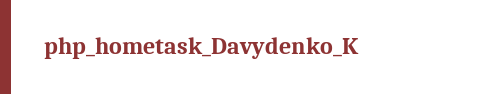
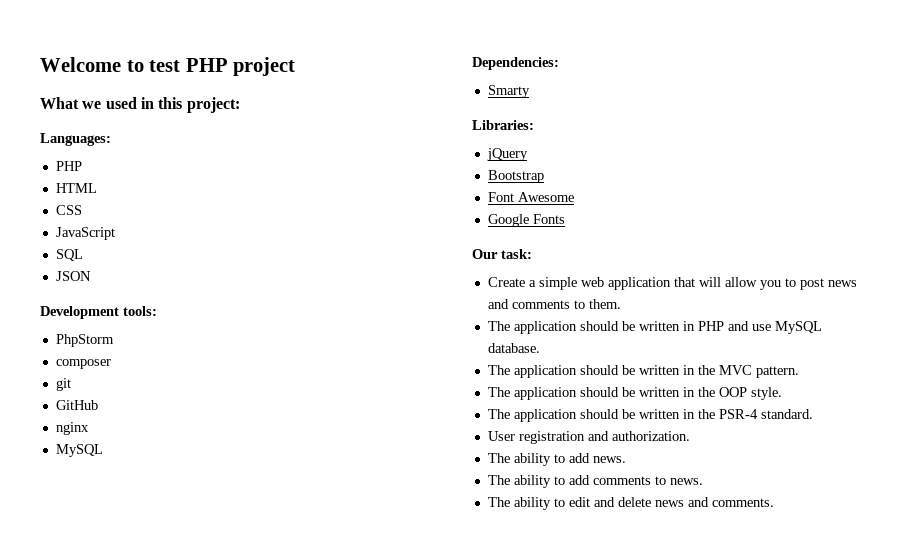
- php_hometask_Davydenko_K
+ Welcome to test PHP project
+ What we used in this project:
+ Languages:
+ PHP
+ HTML
+ CSS
+ JavaScript
+ SQL
+ JSON
+ Development tools:
+ PhpStorm
+ composer
+ git
+ GitHub
+ nginx
+ MySQL
+ Dependencies:
+ Smarty
+ Libraries:
+ jQuery
+ Bootstrap
+ Font Awesome
+ Google Fonts
+ Our task:
+ Create a simple web application that will allow you to post news and comments to them.
+ The application should be written in PHP and use MySQL database.
+ The application should be written in the MVC pattern.
+ The application should be written in the OOP style.
+ The application should be written in the PSR-4 standard.
+ User registration and authorization.
+ The ability to add news.
+ The ability to add comments to news.
+ The ability to edit and delete news and comments.

